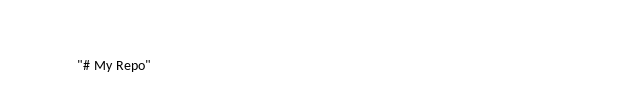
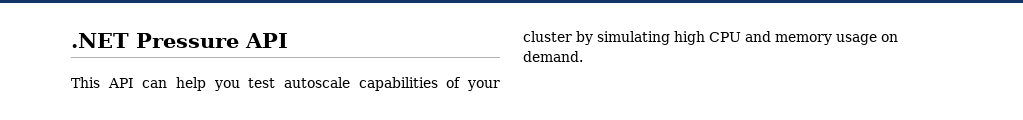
- "# My Repo"
+ .NET Pressure API
+ This API can help you test autoscale capabilities of your cluster by simulating high CPU and memory usage on demand.

